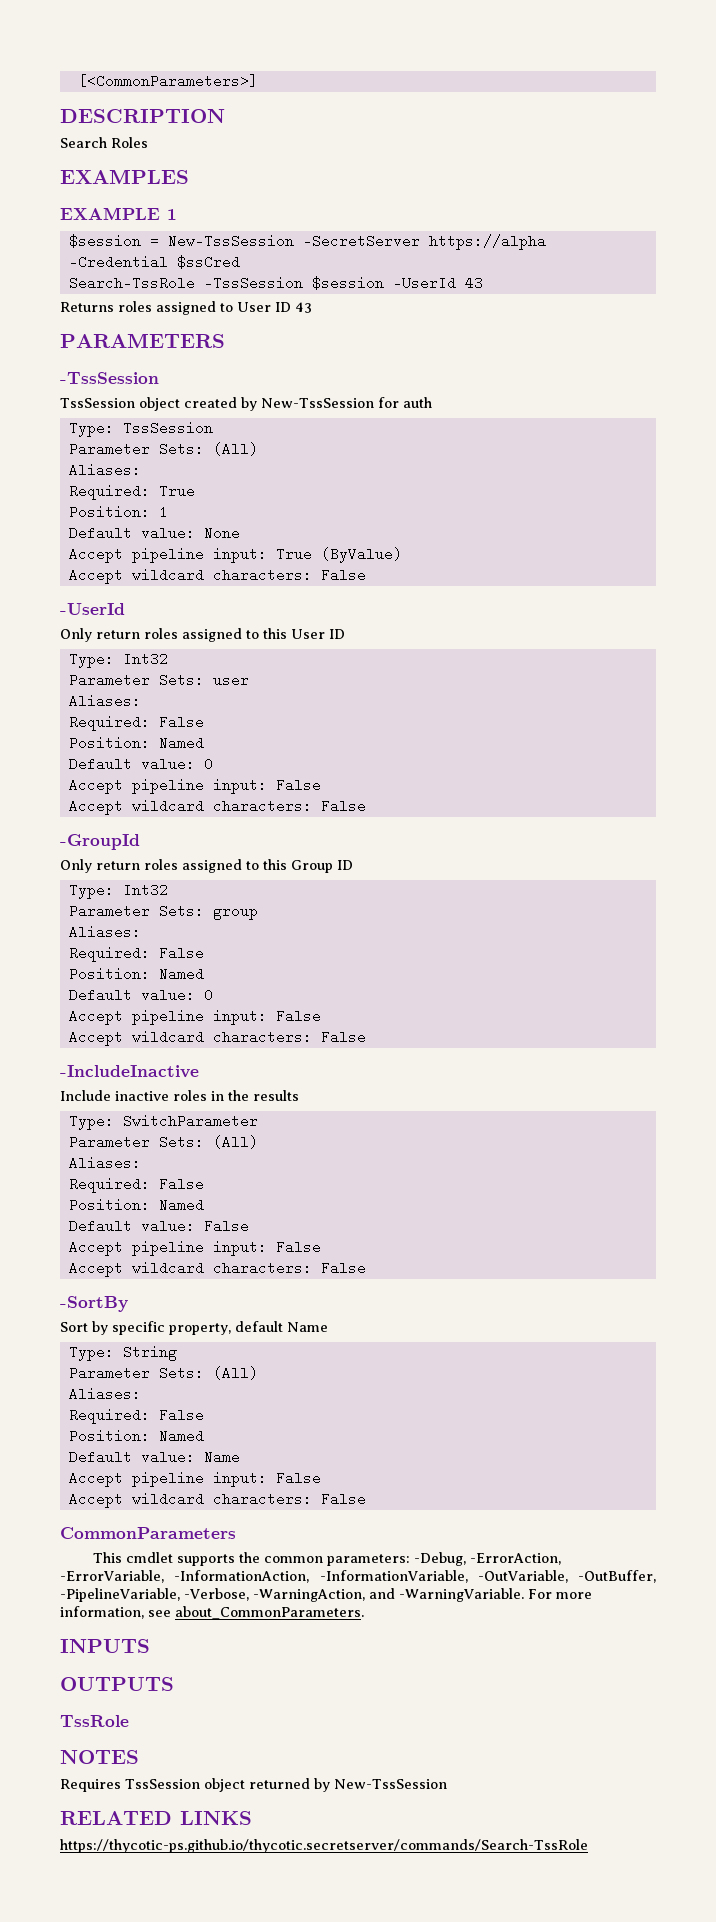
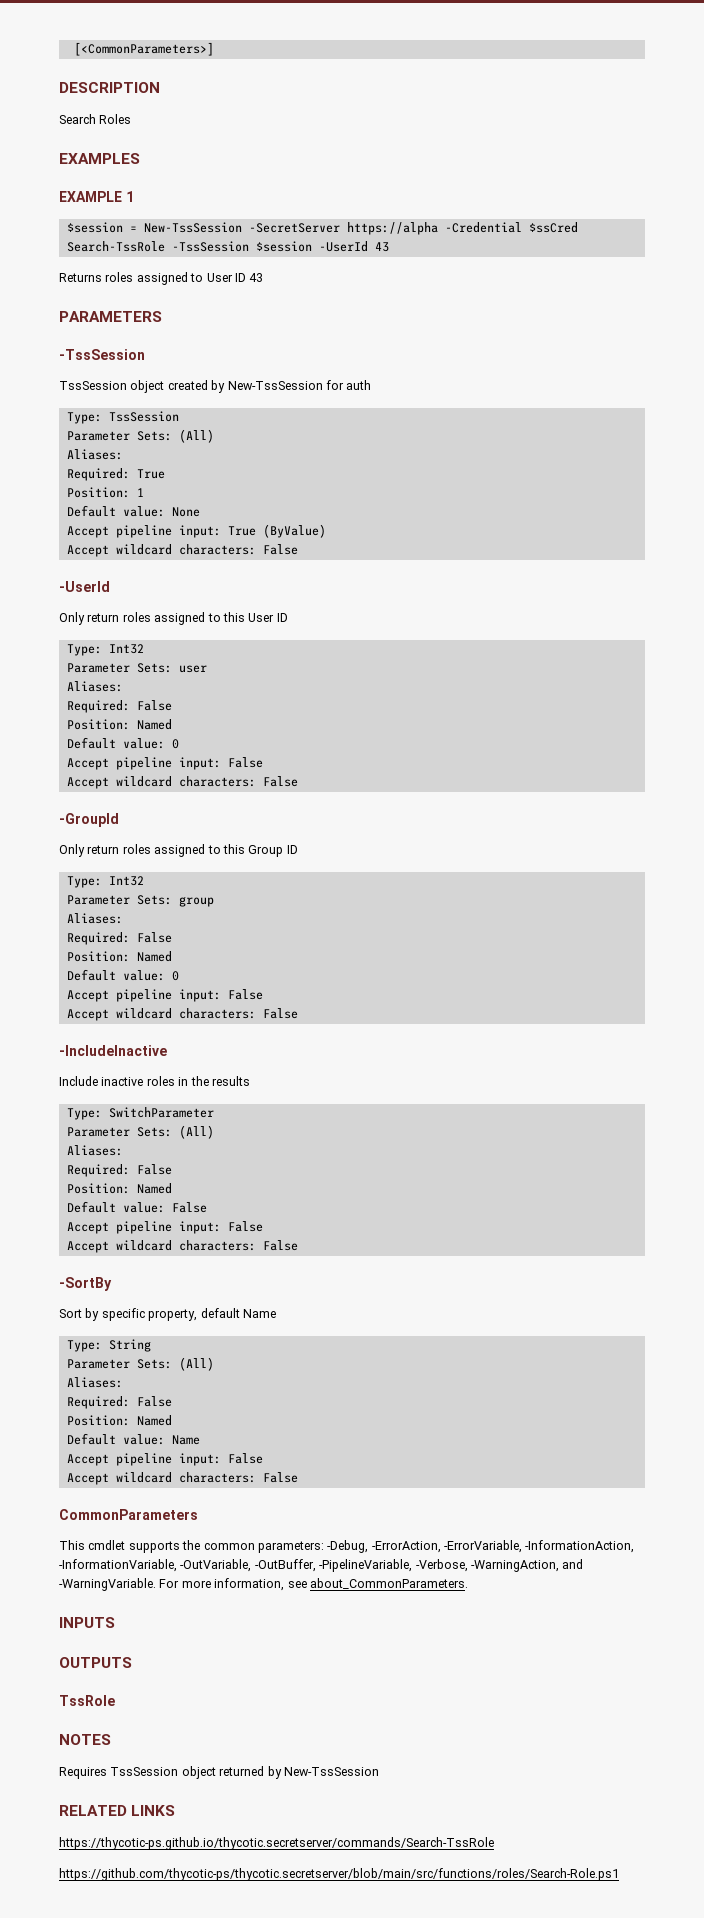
+ https://github.com/thycotic-ps/thycotic.secretserver/blob/main/src/functions/roles/Search-Role.ps1

